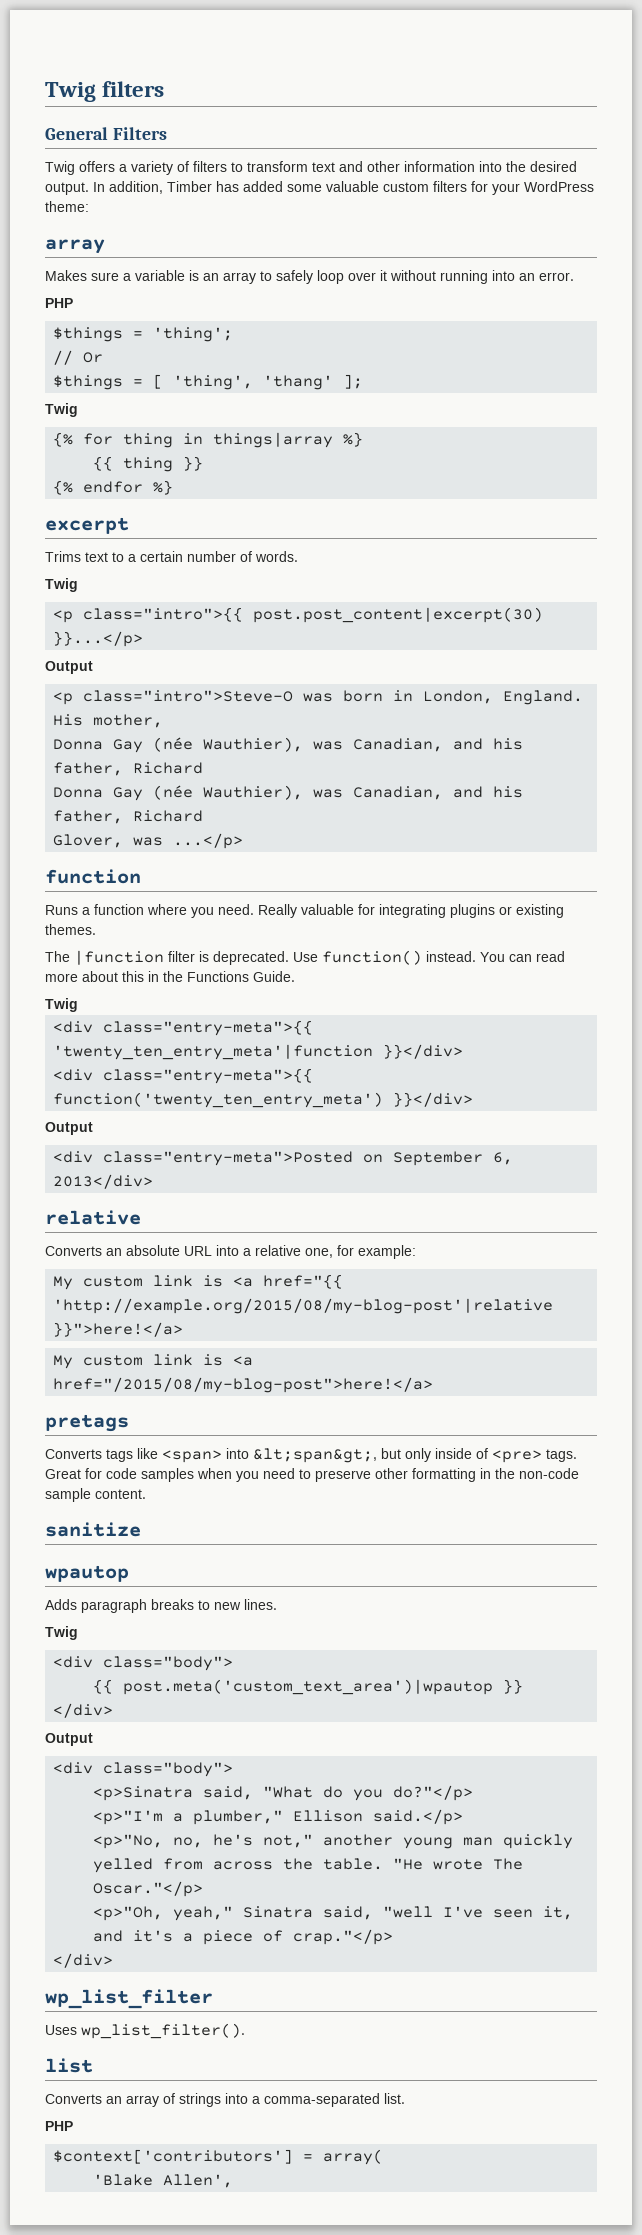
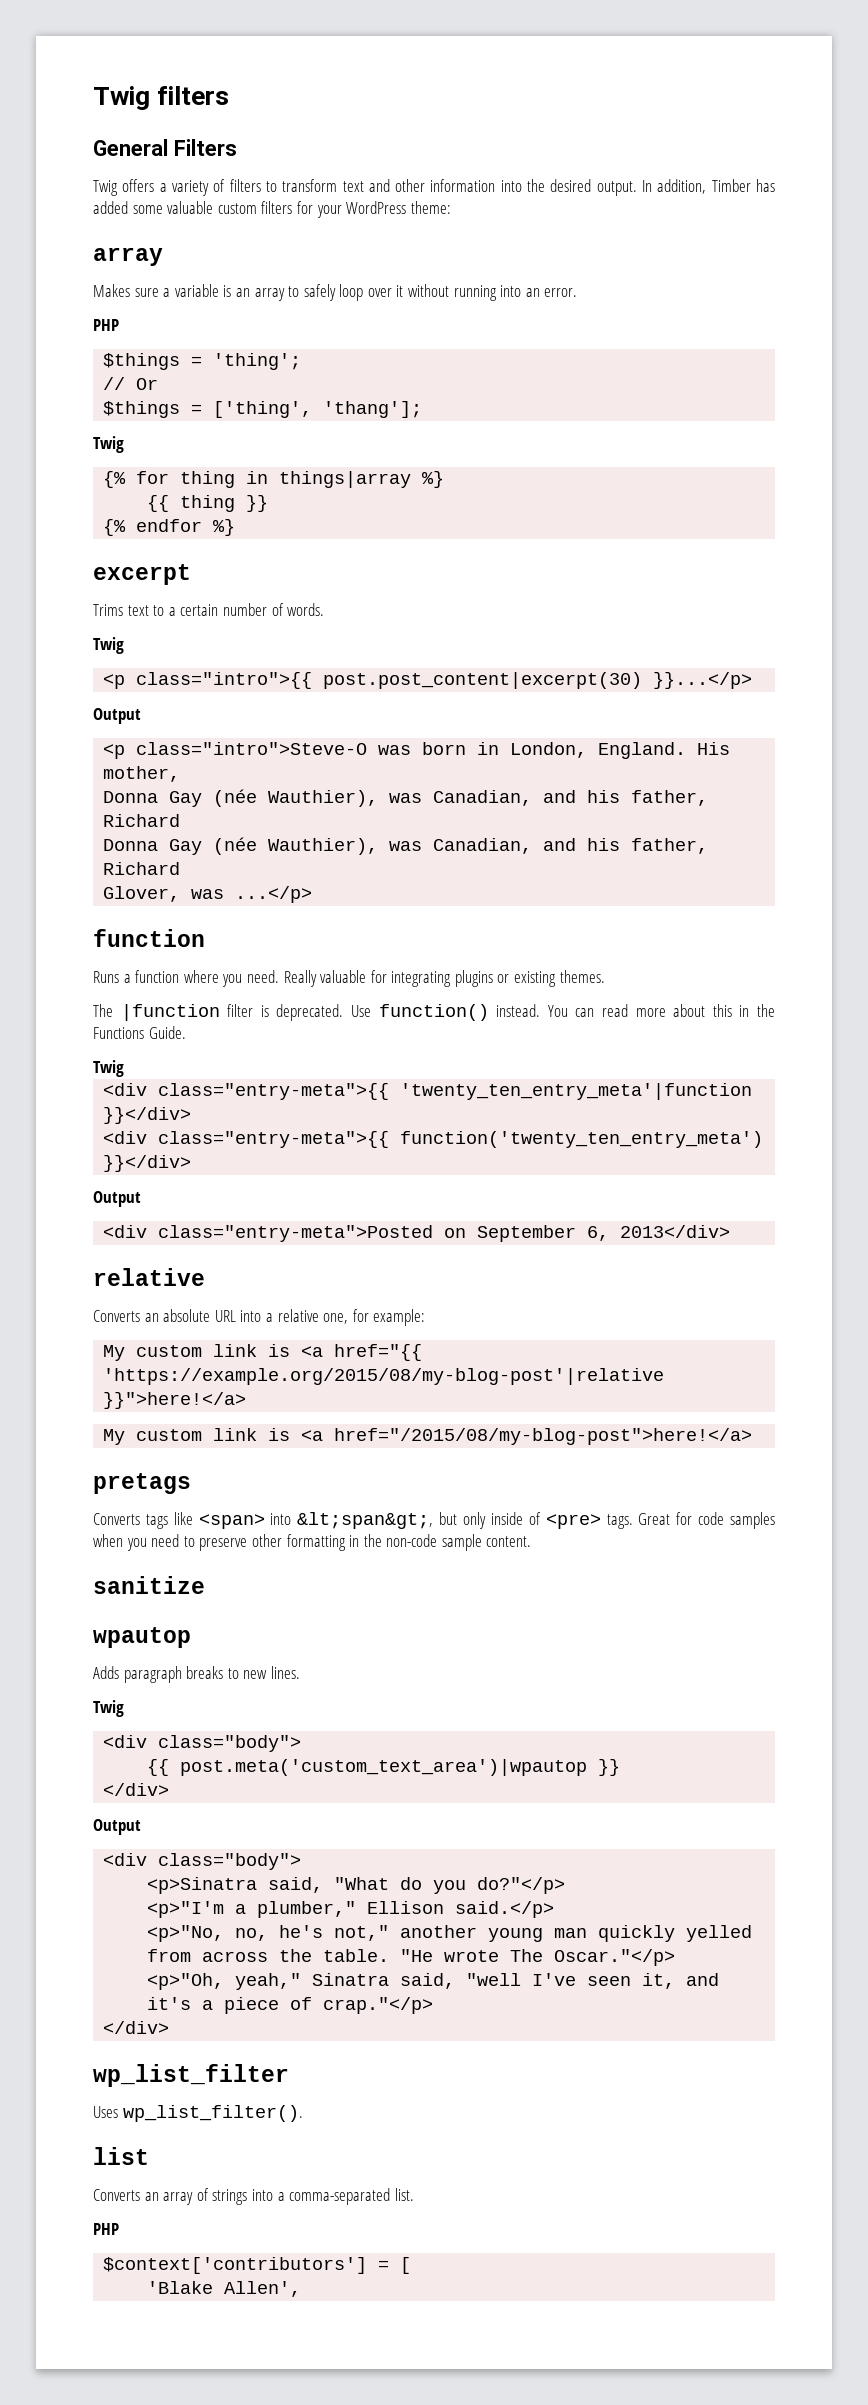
- $things = [ 'thing', 'thang' ];
+ $things = ['thing', 'thang'];
- My custom link is <a href="{{ 'http://example.org/2015/08/my-blog-post'|relative }}">here!</a>
+ My custom link is <a href="{{ 'https://example.org/2015/08/my-blog-post'|relative }}">here!</a>
- $context['contributors'] = array(
+ $context['contributors'] = [

